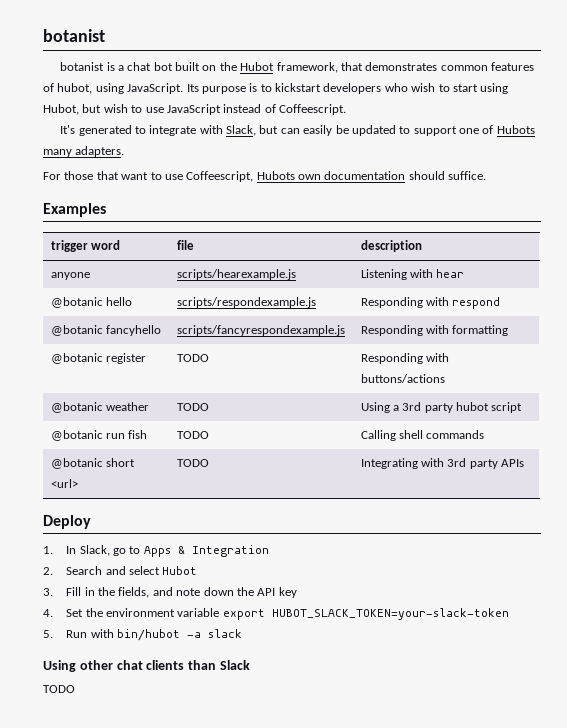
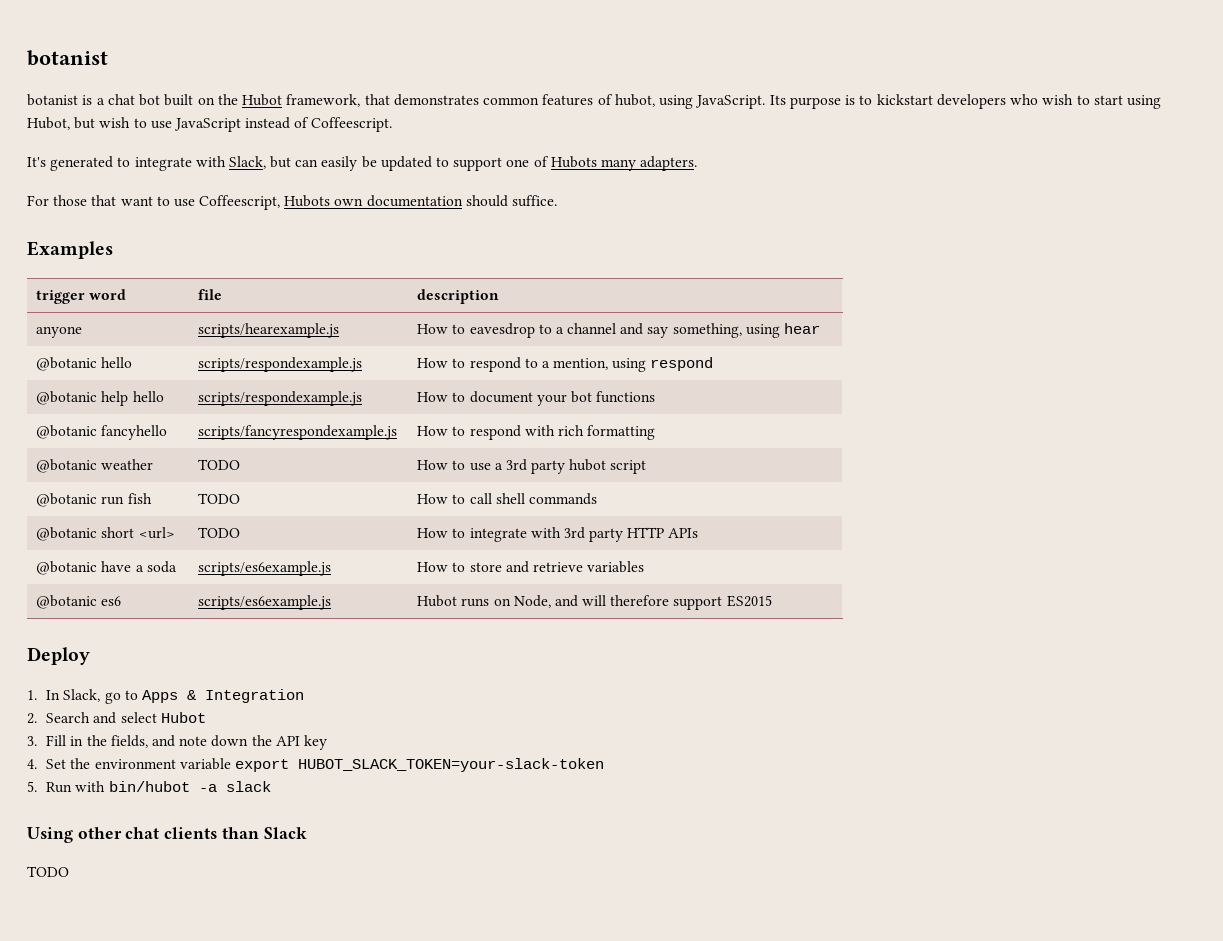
- anyone | scripts/hearexample.js | Listening with hear
+ anyone | scripts/hearexample.js | How to eavesdrop to a channel and say something, using hear
- @botanic hello | scripts/respondexample.js | Responding with respond
- @botanic fancyhello | scripts/fancyrespondexample.js | Responding with formatting
- @botanic register | TODO | Responding with buttons/actions
+ @botanic hello | scripts/respondexample.js | How to respond to a mention, using respond
+ @botanic help hello | scripts/respondexample.js | How to document your bot functions
+ @botanic fancyhello | scripts/fancyrespondexample.js | How to respond with rich formatting
- @botanic weather | TODO | Using a 3rd party hubot script
+ @botanic weather | TODO | How to use a 3rd party hubot script
- @botanic run fish | TODO | Calling shell commands
+ @botanic run fish | TODO | How to call shell commands
- @botanic short <url> | TODO | Integrating with 3rd party APIs
+ @botanic short <url> | TODO | How to integrate with 3rd party HTTP APIs
+ @botanic have a soda | scripts/es6example.js | How to store and retrieve variables
+ @botanic es6 | scripts/es6example.js | Hubot runs on Node, and will therefore support ES2015

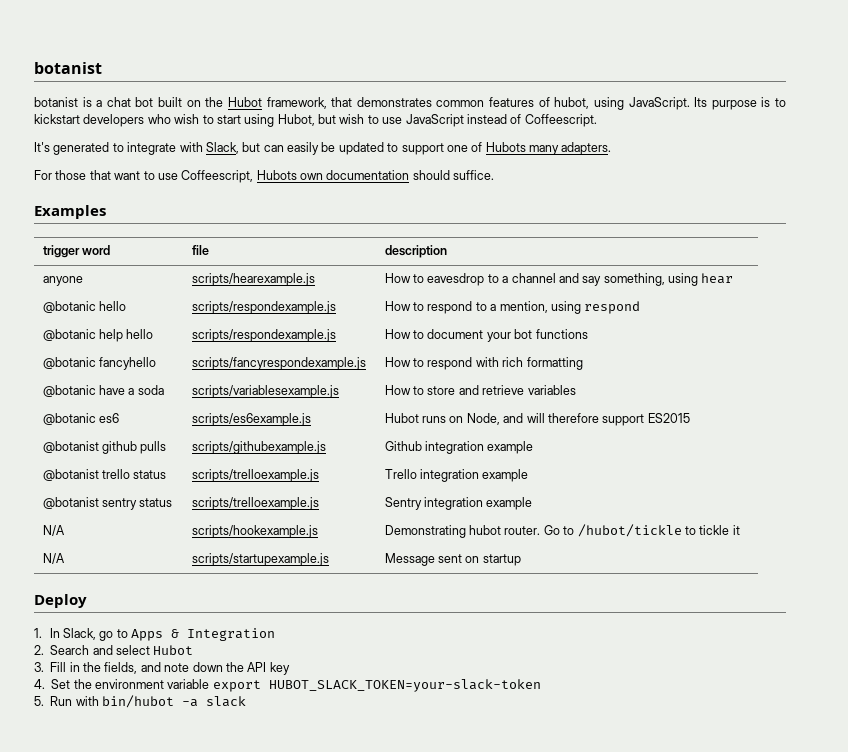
- @botanic weather | TODO | How to use a 3rd party hubot script
- @botanic run fish | TODO | How to call shell commands
- @botanic short <url> | TODO | How to integrate with 3rd party HTTP APIs
- @botanic have a soda | scripts/es6example.js | How to store and retrieve variables
+ @botanic have a soda | scripts/variablesexample.js | How to store and retrieve variables
+ @botanist github pulls | scripts/githubexample.js | Github integration example
+ @botanist trello status | scripts/trelloexample.js | Trello integration example
+ @botanist sentry status | scripts/trelloexample.js | Sentry integration example
+ N/A | scripts/hookexample.js | Demonstrating hubot router. Go to /hubot/tickle to tickle it
+ N/A | scripts/startupexample.js | Message sent on startup
- Using other chat clients than Slack
- TODO

